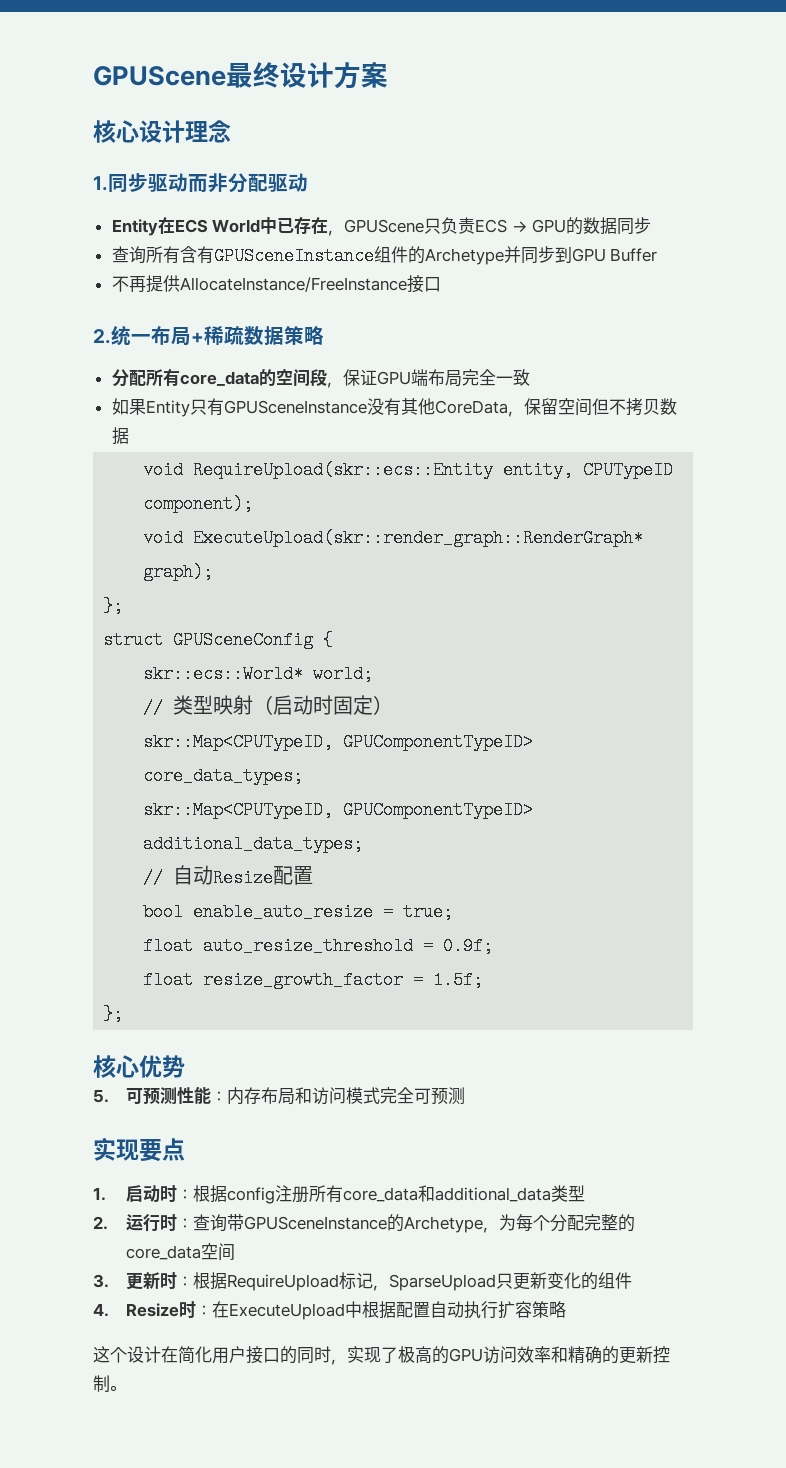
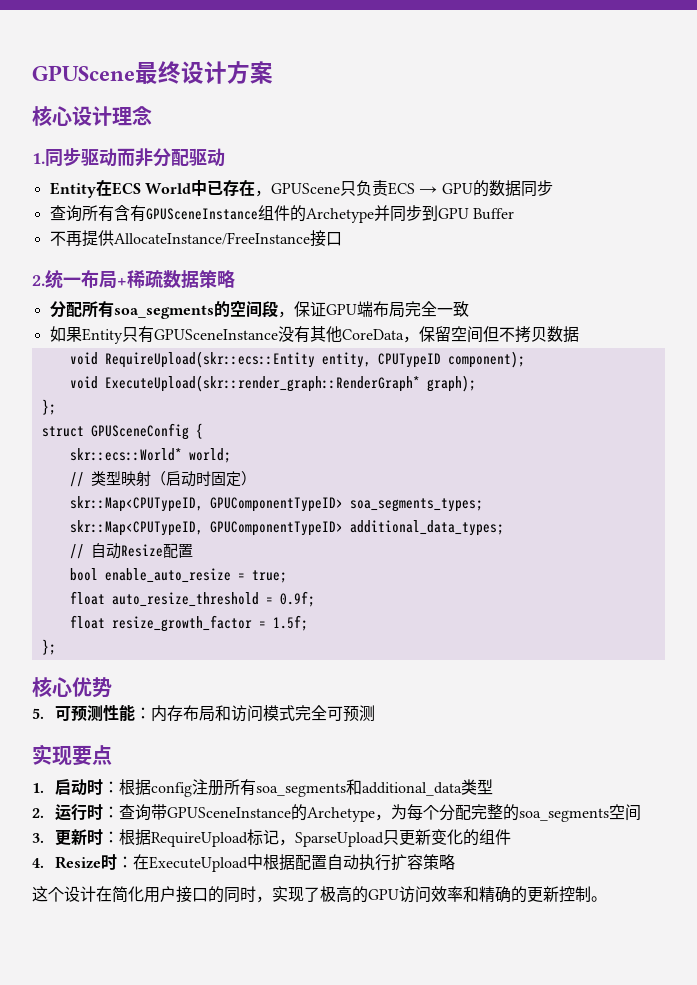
- 分配所有core_data的空间段，保证GPU端布局完全一致
+ 分配所有soa_segments的空间段，保证GPU端布局完全一致
- skr::Map<CPUTypeID, GPUComponentTypeID> core_data_types;
+ skr::Map<CPUTypeID, GPUComponentTypeID> soa_segments_types;
- 1.启动时：根据config注册所有core_data和additional_data类型
+ 1.启动时：根据config注册所有soa_segments和additional_data类型
- 2.运行时：查询带GPUSceneInstance的Archetype，为每个分配完整的core_data空间
+ 2.运行时：查询带GPUSceneInstance的Archetype，为每个分配完整的soa_segments空间

